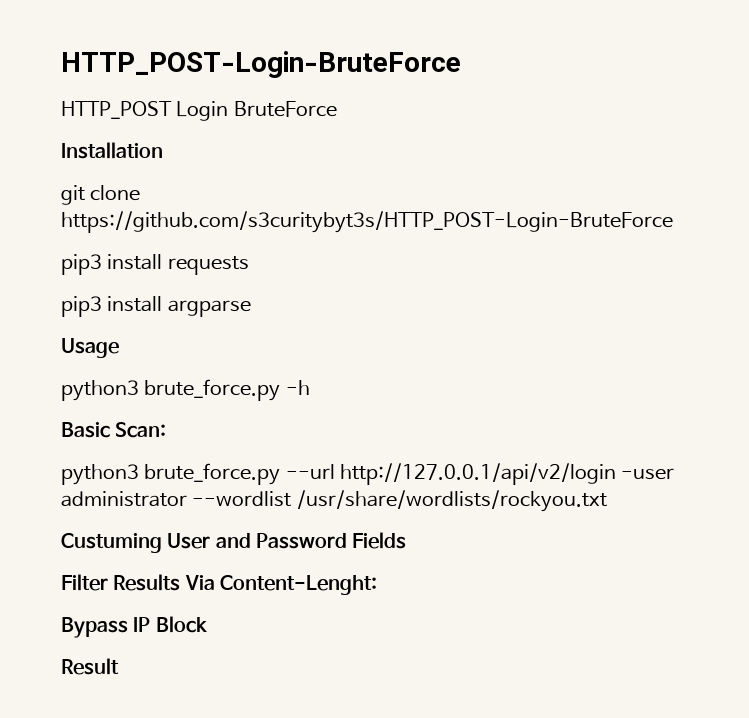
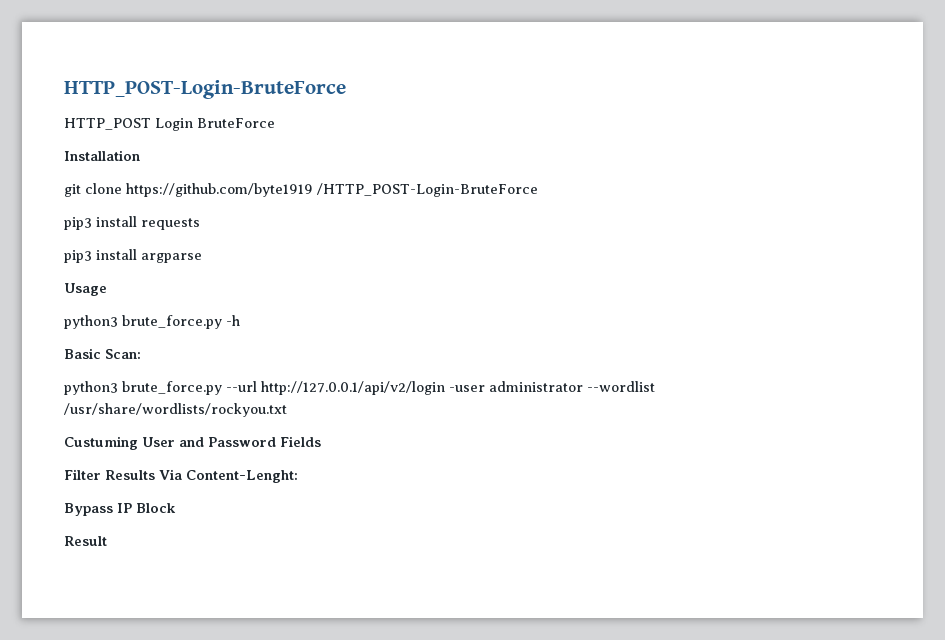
- git clone https://github.com/s3curitybyt3s/HTTP_POST-Login-BruteForce
+ git clone https://github.com/byte1919 /HTTP_POST-Login-BruteForce

